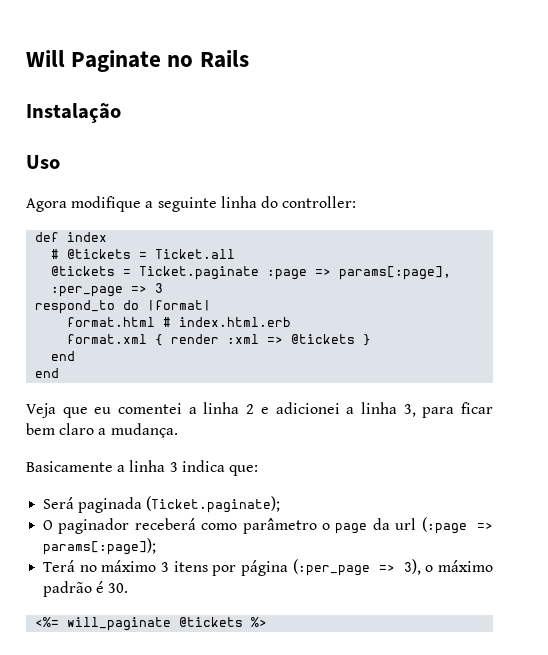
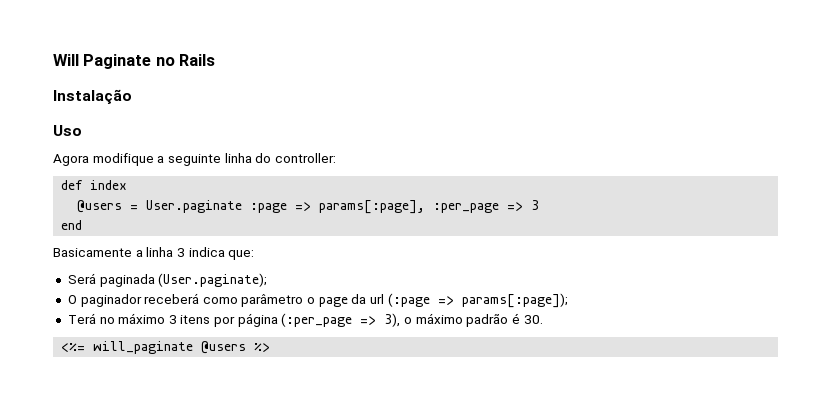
- # @tickets = Ticket.all
- @tickets = Ticket.paginate :page => params[:page], :per_page => 3
+ @users = User.paginate :page => params[:page], :per_page => 3
- respond_to do |format|
- format.html # index.html.erb
- format.xml { render :xml => @tickets }
  end
- end
- Veja que eu comentei a linha 2 e adicionei a linha 3, para ficar bem claro a mudança.
- Será paginada (Ticket.paginate);
+ Será paginada (User.paginate);
- <%= will_paginate @tickets %>
+ <%= will_paginate @users %>

